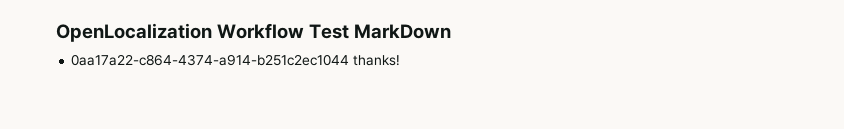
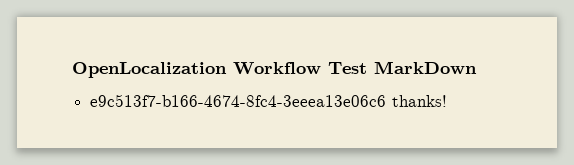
- 0aa17a22-c864-4374-a914-b251c2ec1044 thanks!
+ e9c513f7-b166-4674-8fc4-3eeea13e06c6 thanks!

